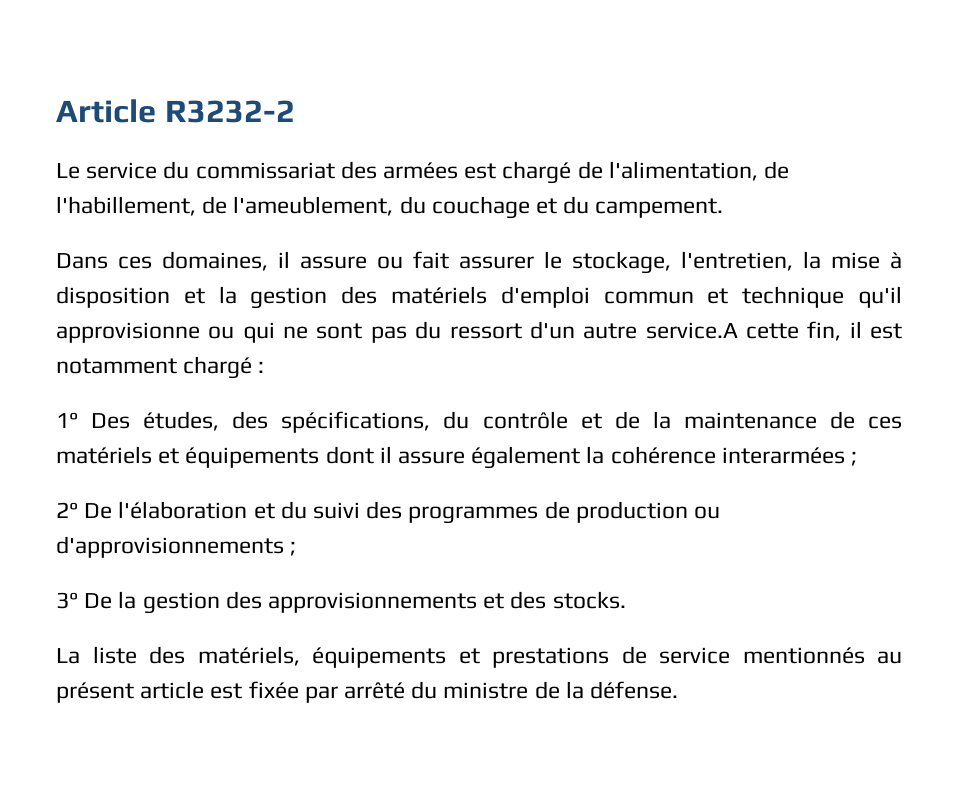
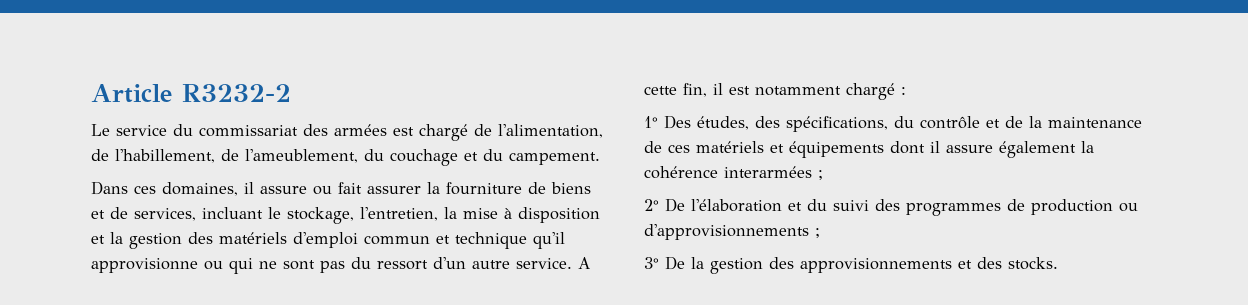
- Dans ces domaines, il assure ou fait assurer le stockage, l'entretien, la mise à disposition et la gestion des matériels d'emploi commun et technique qu'il approvisionne ou qui ne sont pas du ressort d'un autre service.A cette fin, il est notamment chargé :
+ Dans ces domaines, il assure ou fait assurer la fourniture de biens et de services, incluant le stockage, l'entretien, la mise à disposition et la gestion des matériels d'emploi commun et technique qu'il approvisionne ou qui ne sont pas du ressort d'un autre service. A cette fin, il est notamment chargé :
- La liste des matériels, équipements et prestations de service mentionnés au présent article est fixée par arrêté du ministre de la défense.

